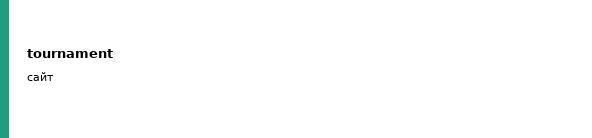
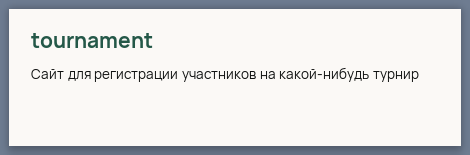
- сайт
+ Сайт для регистрации участников на какой-нибудь турнир

